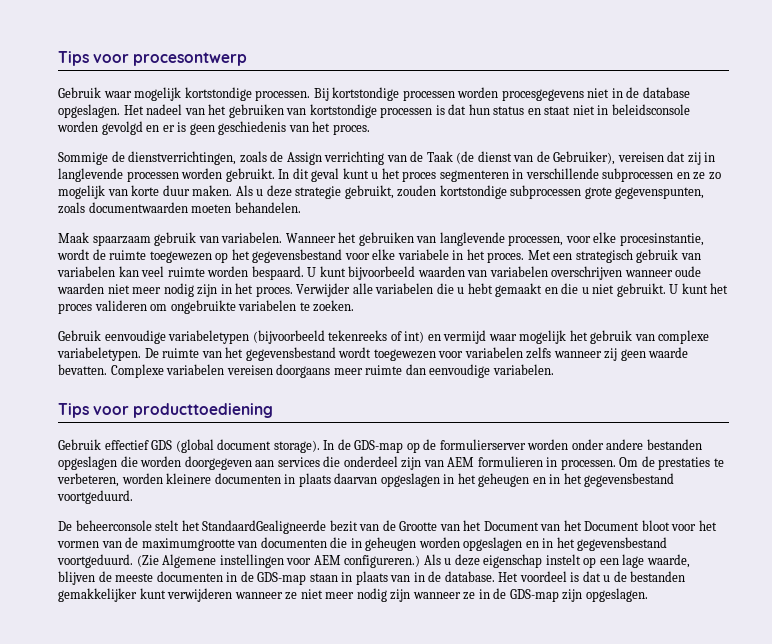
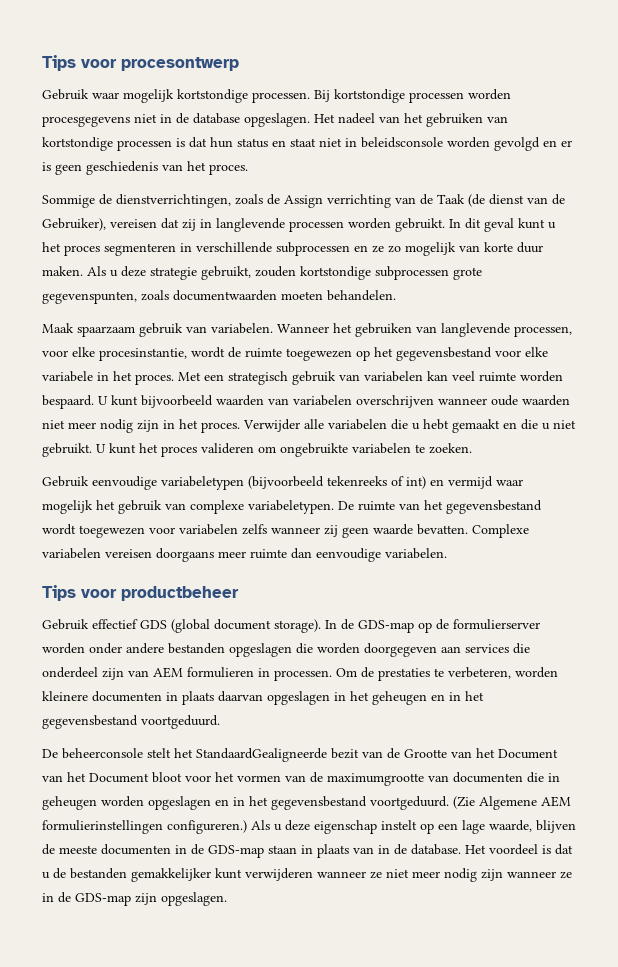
- Tips voor producttoediening
+ Tips voor productbeheer
- (Zie Algemene instellingen voor AEM configureren.)
+ (Zie Algemene AEM formulierinstellingen configureren.)

